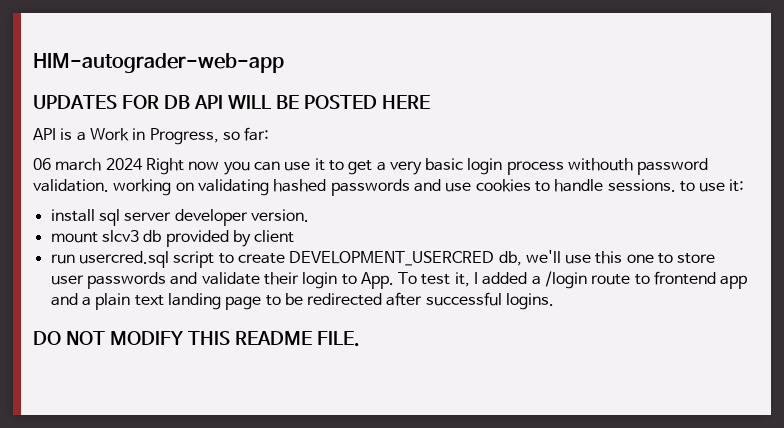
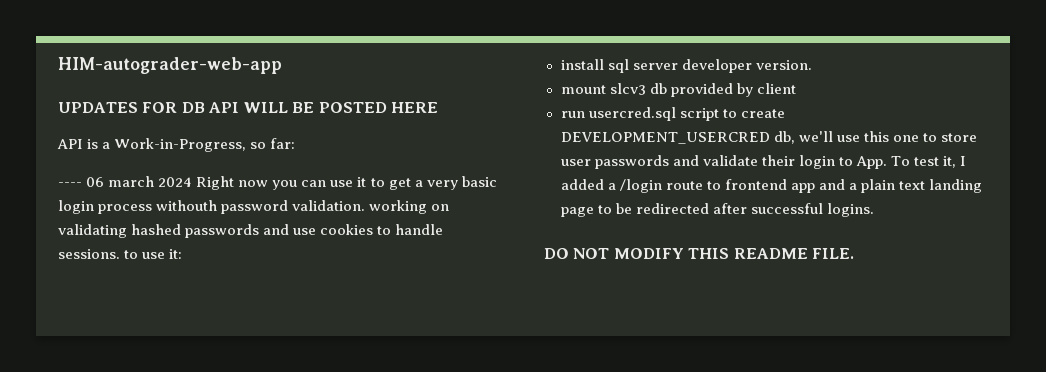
- API is a Work in Progress, so far:
+ API is a Work-in-Progress, so far:
- 06 march 2024 Right now you can use it to get a very basic login process withouth password validation. working on validating hashed passwords and use cookies to handle sessions. to use it:
+ ---- 06 march 2024 Right now you can use it to get a very basic login process withouth password validation. working on validating hashed passwords and use cookies to handle sessions. to use it:

